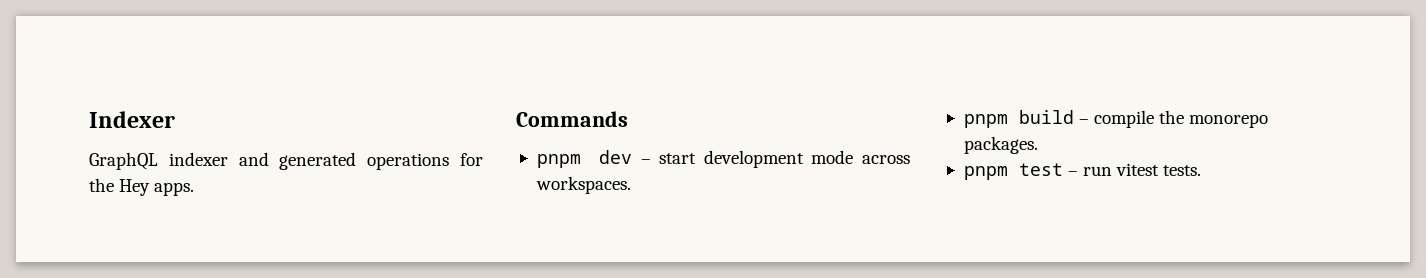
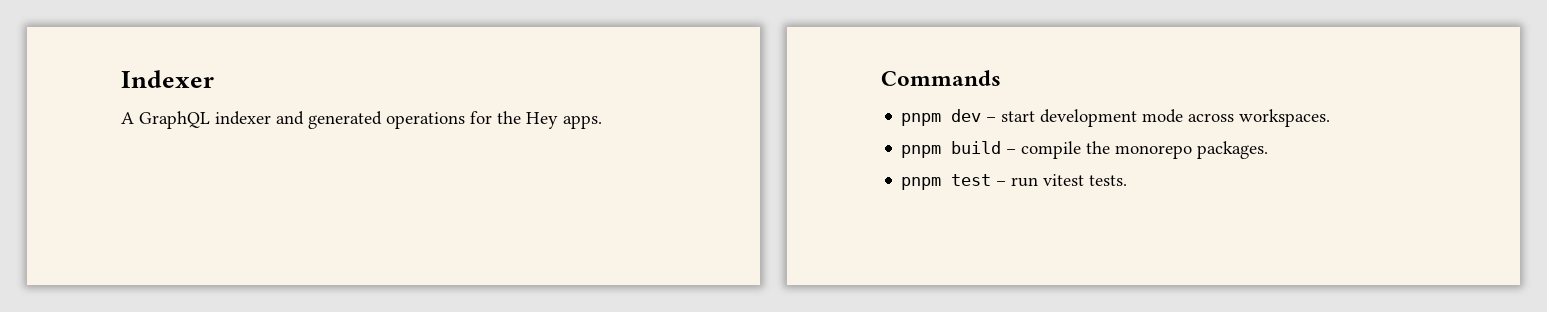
- GraphQL indexer and generated operations for the Hey apps.
+ A GraphQL indexer and generated operations for the Hey apps.

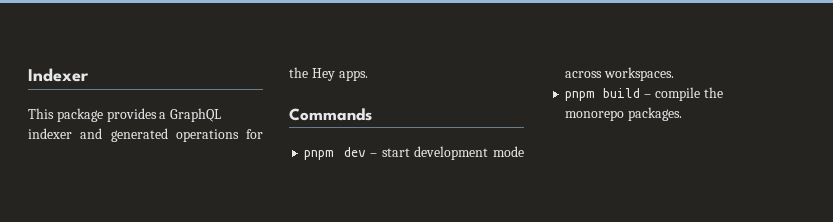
- A GraphQL indexer and generated operations for the Hey apps.
+ This package provides a GraphQL indexer and generated operations for the Hey apps.
- pnpm test – run vitest tests.

